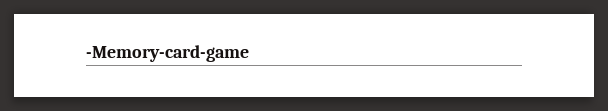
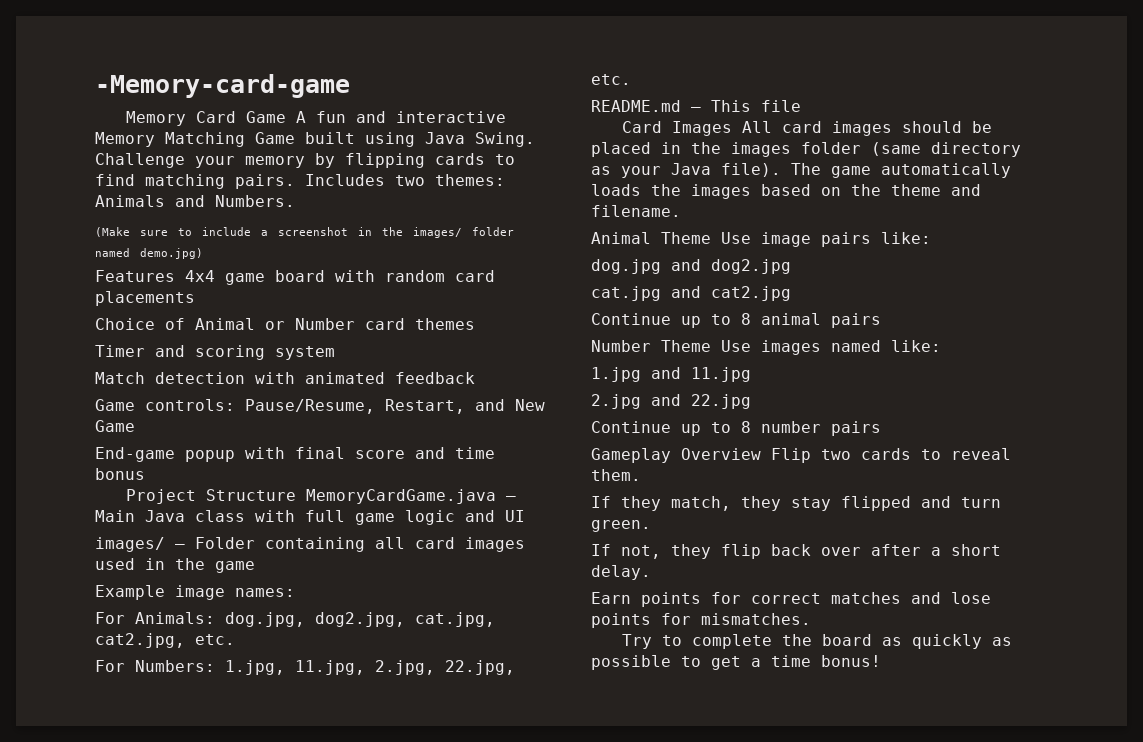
+ Memory Card Game A fun and interactive Memory Matching Game built using Java Swing. Challenge your memory by flipping cards to find matching pairs. Includes two themes: Animals and Numbers.
+ (Make sure to include a screenshot in the images/ folder named demo.jpg)
+ Features 4x4 game board with random card placements
+ Choice of Animal or Number card themes
+ Timer and scoring system
+ Match detection with animated feedback
+ Game controls: Pause/Resume, Restart, and New Game
+ End-game popup with final score and time bonus
+ Project Structure MemoryCardGame.java – Main Java class with full game logic and UI
+ images/ – Folder containing all card images used in the game
+ Example image names:
+ For Animals: dog.jpg, dog2.jpg, cat.jpg, cat2.jpg, etc.
+ For Numbers: 1.jpg, 11.jpg, 2.jpg, 22.jpg, etc.
+ README.md – This file
+ Card Images All card images should be placed in the images folder (same directory as your Java file). The game automatically loads the images based on the theme and filename.
+ Animal Theme Use image pairs like:
+ dog.jpg and dog2.jpg
+ cat.jpg and cat2.jpg
+ Continue up to 8 animal pairs
+ Number Theme Use images named like:
+ 1.jpg and 11.jpg
+ 2.jpg and 22.jpg
+ Continue up to 8 number pairs
+ Gameplay Overview Flip two cards to reveal them.
+ If they match, they stay flipped and turn green.
+ If not, they flip back over after a short delay.
+ Earn points for correct matches and lose points for mismatches.
+ Try to complete the board as quickly as possible to get a time bonus!

